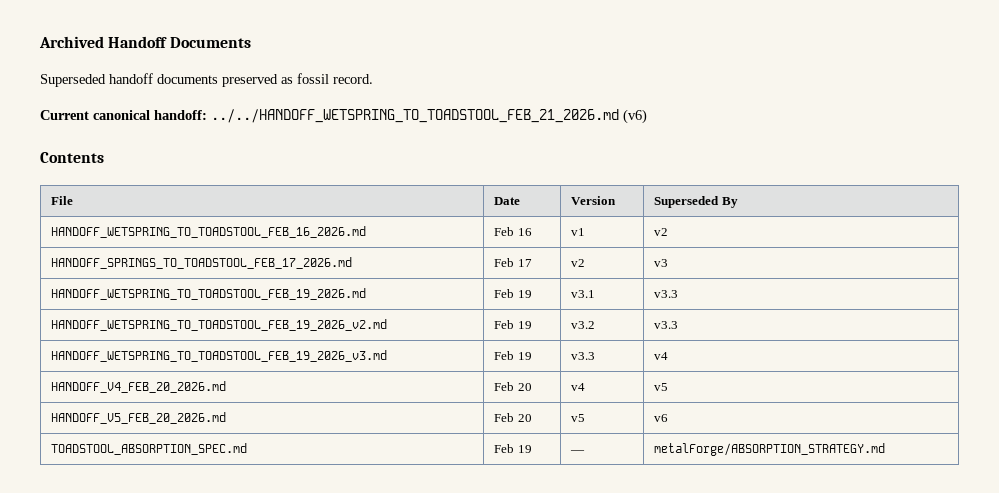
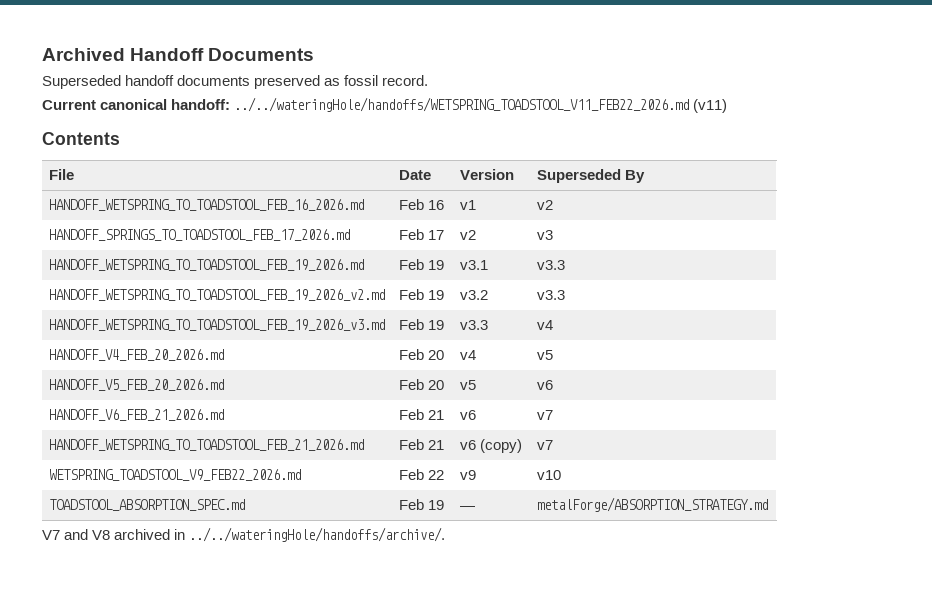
- Current canonical handoff: ../../HANDOFF_WETSPRING_TO_TOADSTOOL_FEB_21_2026.md (v6)
+ Current canonical handoff: ../../wateringHole/handoffs/WETSPRING_TOADSTOOL_V11_FEB22_2026.md (v11)
+ HANDOFF_V6_FEB_21_2026.md | Feb 21 | v6 | v7
+ HANDOFF_WETSPRING_TO_TOADSTOOL_FEB_21_2026.md | Feb 21 | v6 (copy) | v7
+ WETSPRING_TOADSTOOL_V9_FEB22_2026.md | Feb 22 | v9 | v10
+ V7 and V8 archived in ../../wateringHole/handoffs/archive/.

